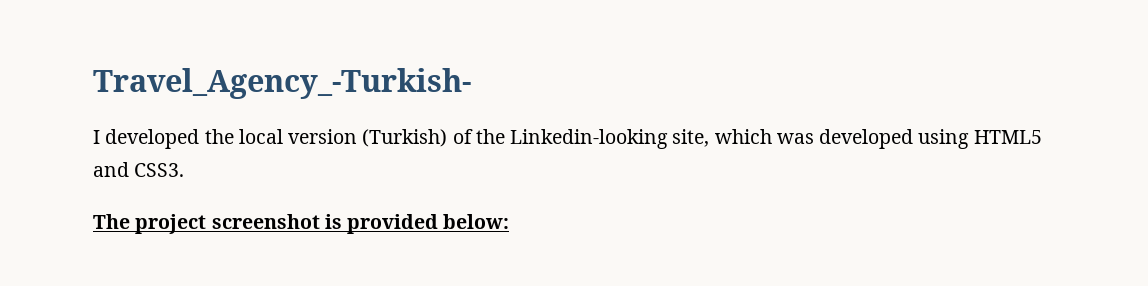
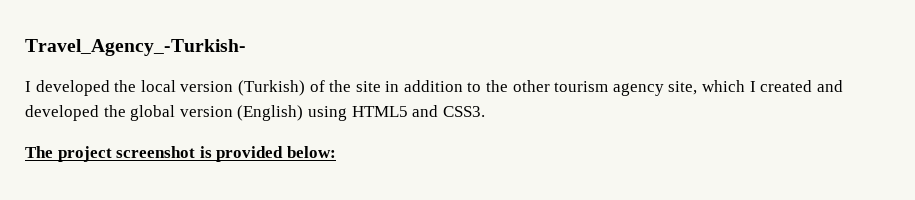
- I developed the local version (Turkish) of the Linkedin-looking site, which was developed using HTML5 and CSS3.
+ I developed the local version (Turkish) of the site in addition to the other tourism agency site, which I created and developed the global version (English) using HTML5 and CSS3.

